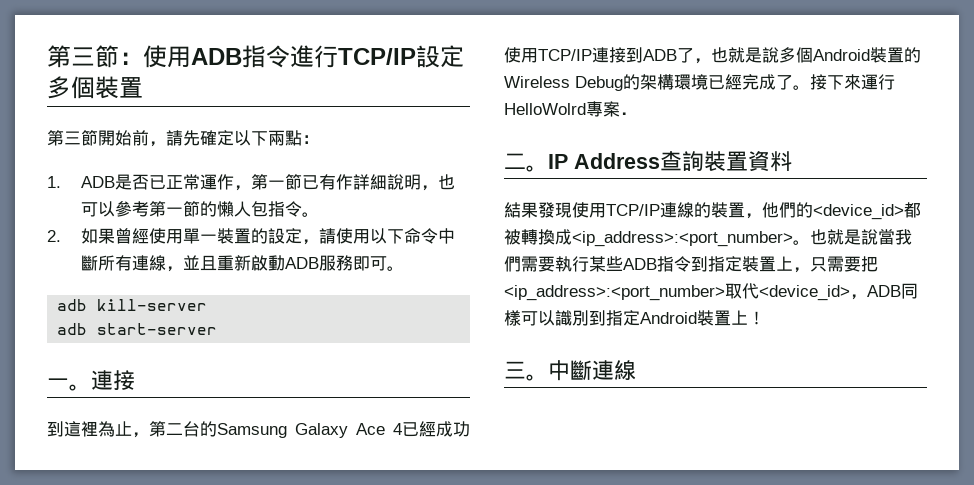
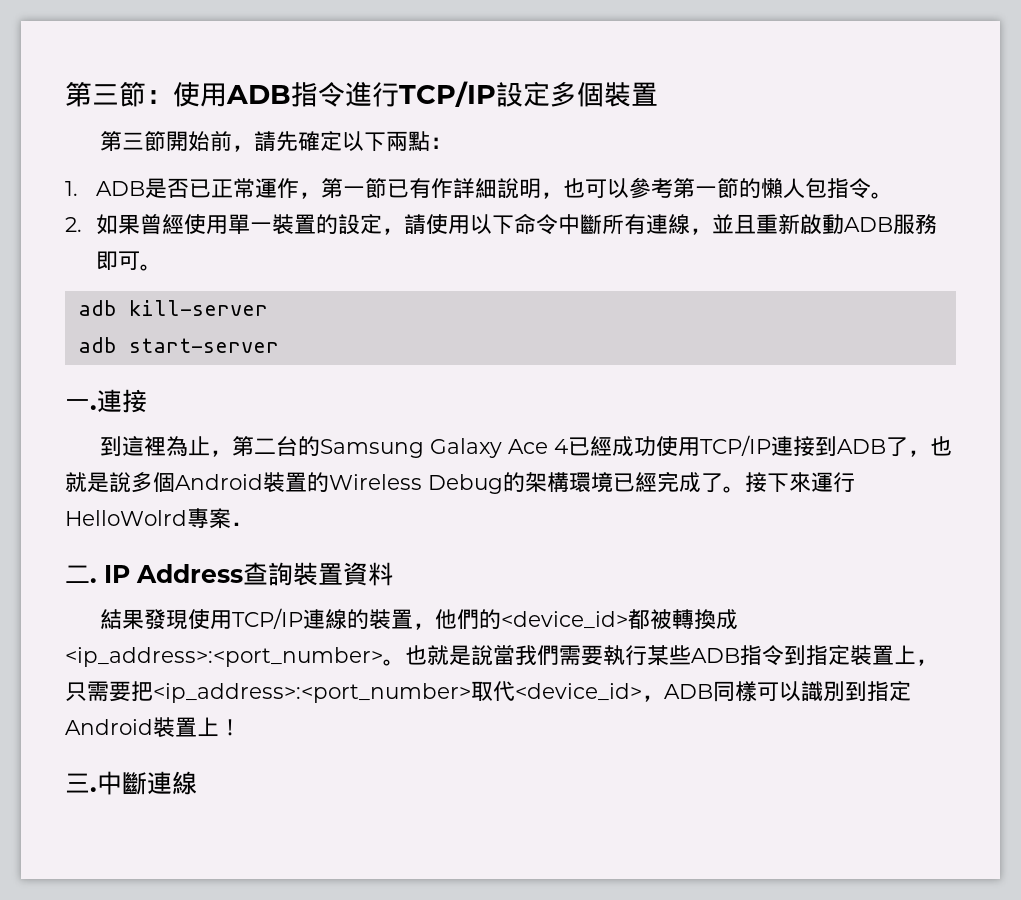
- 一。
+ 一.
- 二。
+ 二.
- 三。
+ 三.

